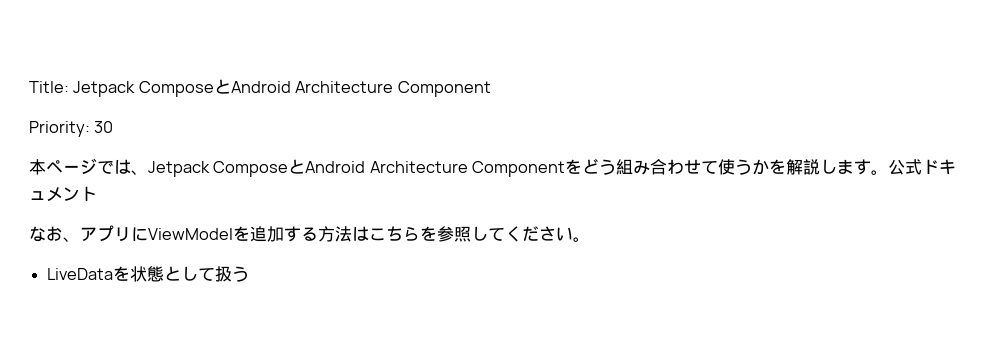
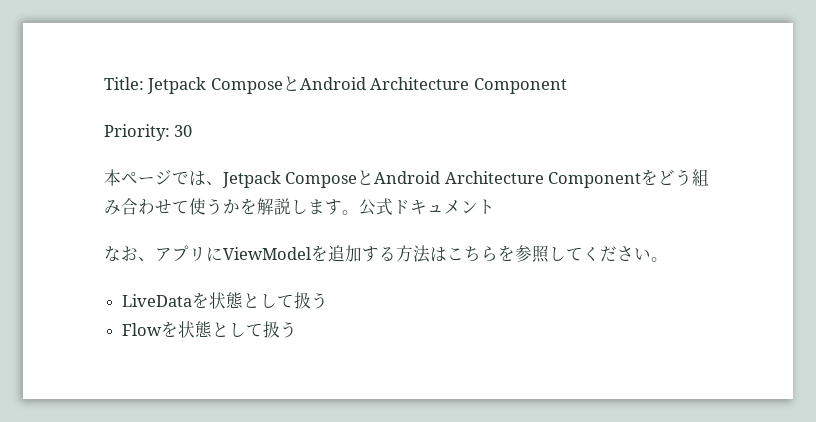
+ Flowを状態として扱う

